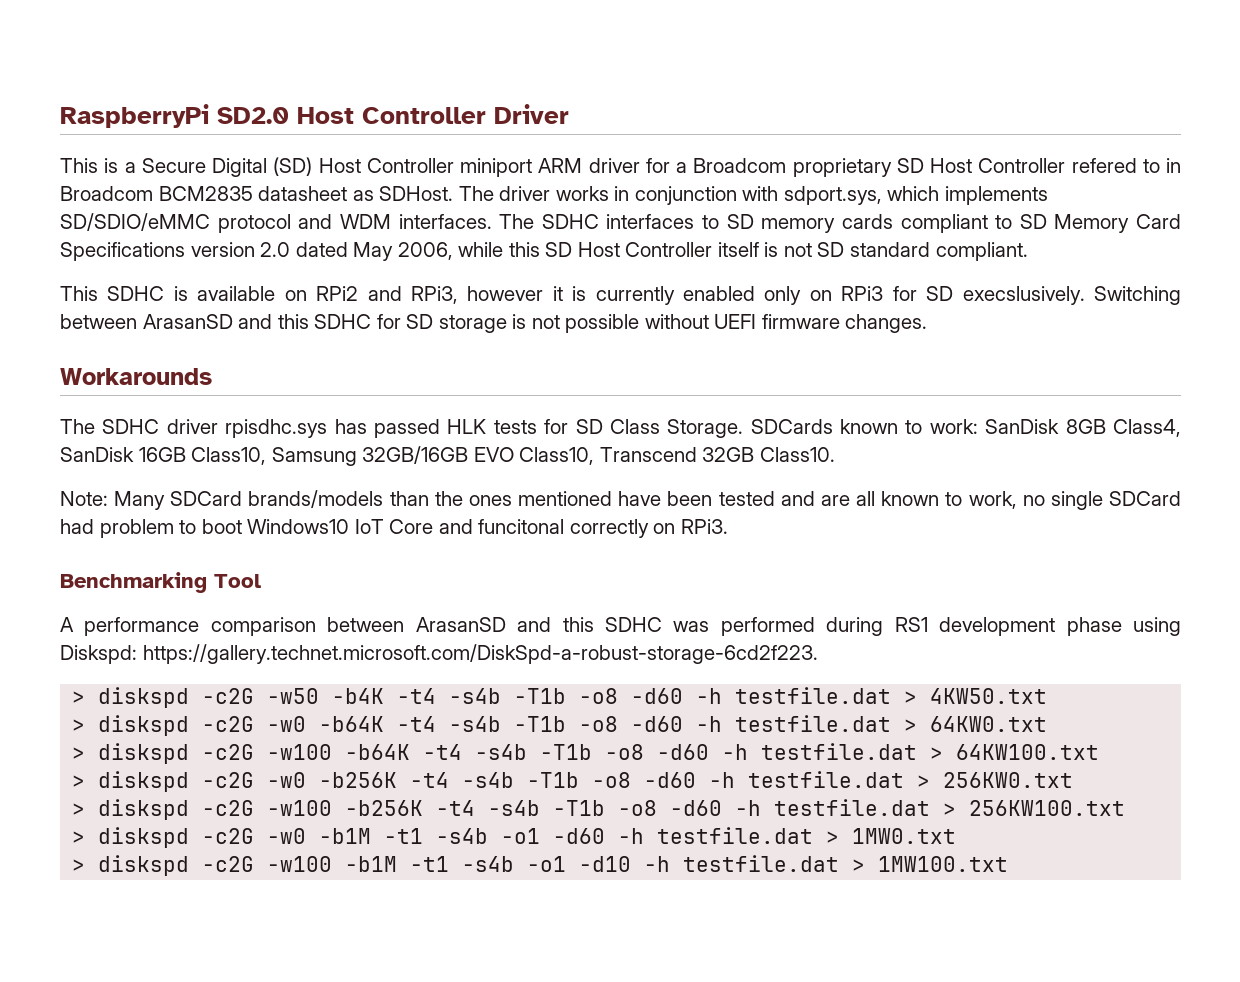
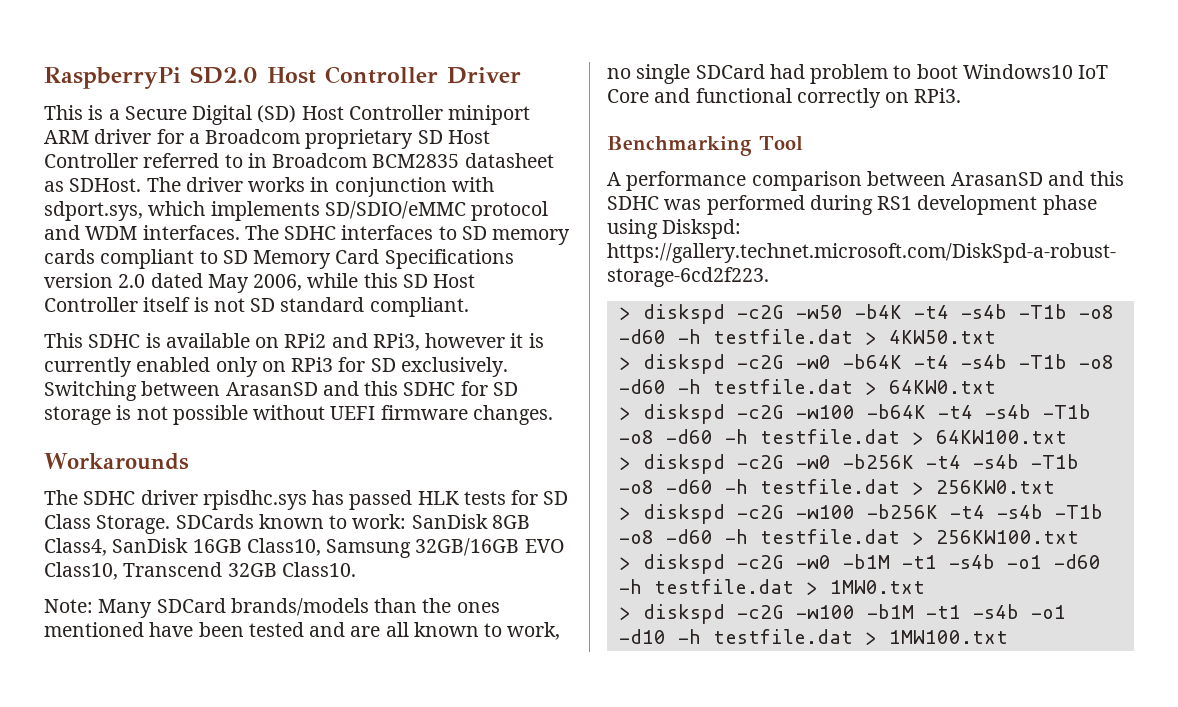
- This is a Secure Digital (SD) Host Controller miniport ARM driver for a Broadcom proprietary SD Host Controller refered to in Broadcom BCM2835 datasheet as SDHost.
+ This is a Secure Digital (SD) Host Controller miniport ARM driver for a Broadcom proprietary SD Host Controller referred to in Broadcom BCM2835 datasheet as SDHost.
- This SDHC is available on RPi2 and RPi3, however it is currently enabled only on RPi3 for SD execslusively.
+ This SDHC is available on RPi2 and RPi3, however it is currently enabled only on RPi3 for SD exclusively.
- Note: Many SDCard brands/models than the ones mentioned have been tested and are all known to work, no single SDCard had problem to boot Windows10 IoT Core and funcitonal correctly on RPi3.
+ Note: Many SDCard brands/models than the ones mentioned have been tested and are all known to work, no single SDCard had problem to boot Windows10 IoT Core and functional correctly on RPi3.

